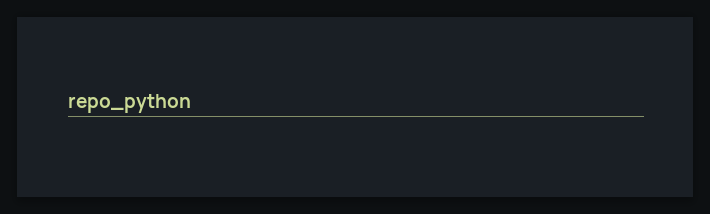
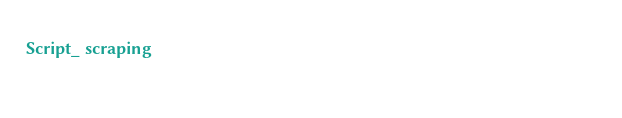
- repo_python
+ Script_ scraping

